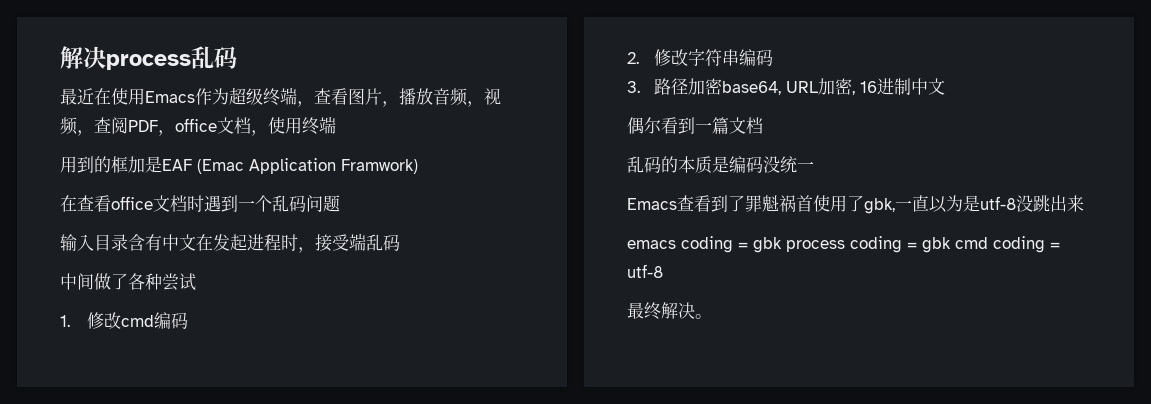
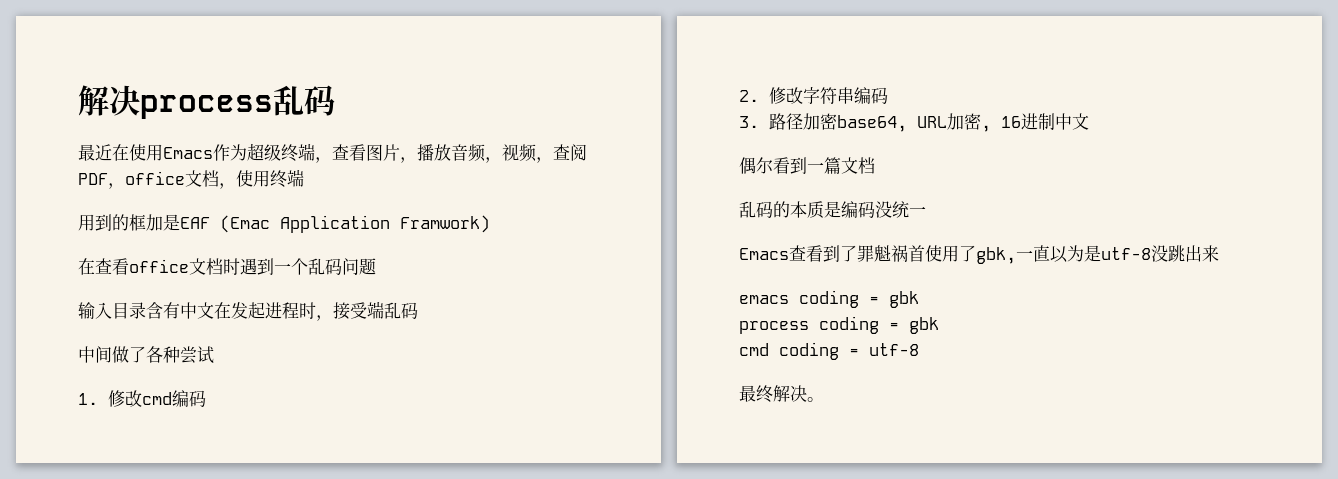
- emacs coding = gbk process coding = gbk cmd coding = utf-8
+ emacs coding = gbk
+ process coding = gbk
+ cmd coding = utf-8

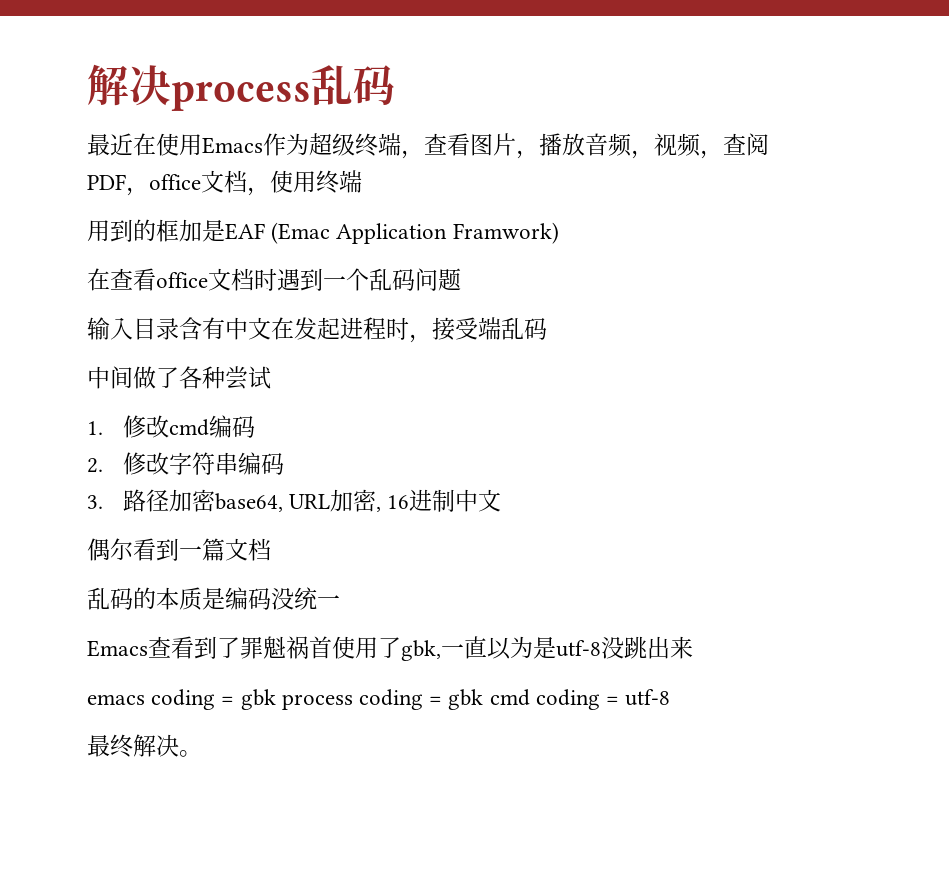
- emacs coding = gbk
- process coding = gbk
- cmd coding = utf-8
+ emacs coding = gbk process coding = gbk cmd coding = utf-8

